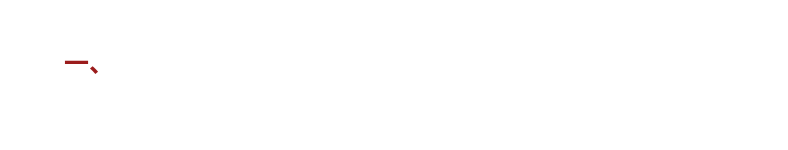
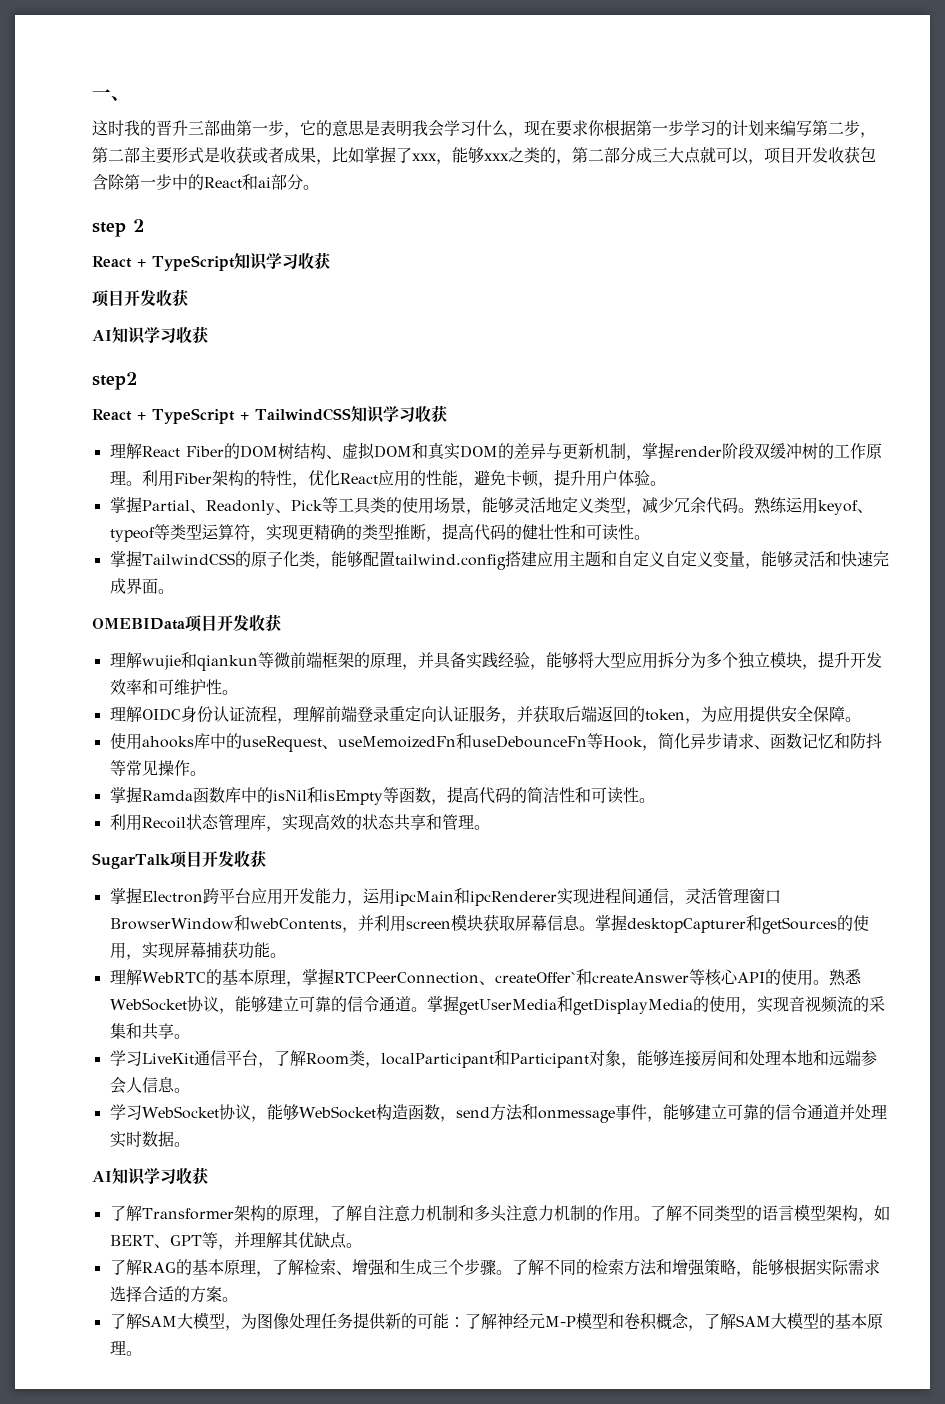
+ 这时我的晋升三部曲第一步，它的意思是表明我会学习什么，现在要求你根据第一步学习的计划来编写第二步，第二部主要形式是收获或者成果，比如掌握了xxx，能够xxx之类的，第二部分成三大点就可以，项目开发收获包含除第一步中的React和ai部分。
+ step 2
+ React + TypeScript知识学习收获
+ 项目开发收获
+ AI知识学习收获
+ step2
+ React + TypeScript + TailwindCSS知识学习收获
+ 理解React Fiber的DOM树结构、虚拟DOM和真实DOM的差异与更新机制，掌握render阶段双缓冲树的工作原理。利用Fiber架构的特性，优化React应用的性能，避免卡顿，提升用户体验。
+ 掌握Partial、Readonly、Pick等工具类的使用场景，能够灵活地定义类型，减少冗余代码。熟练运用keyof、typeof等类型运算符，实现更精确的类型推断，提高代码的健壮性和可读性。
+ 掌握TailwindCSS的原子化类，能够配置tailwind.config搭建应用主题和自定义自定义变量，能够灵活和快速完成界面。
+ OMEBIData项目开发收获
+ 理解wujie和qiankun等微前端框架的原理，并具备实践经验，能够将大型应用拆分为多个独立模块，提升开发效率和可维护性。
+ 理解OIDC身份认证流程，理解前端登录重定向认证服务，并获取后端返回的token，为应用提供安全保障。
+ 使用ahooks库中的useRequest、useMemoizedFn和useDebounceFn等Hook，简化异步请求、函数记忆和防抖等常见操作。
+ 掌握Ramda函数库中的isNil和isEmpty等函数，提高代码的简洁性和可读性。
+ 利用Recoil状态管理库，实现高效的状态共享和管理。
+ SugarTalk项目开发收获
+ 掌握Electron跨平台应用开发能力，运用ipcMain和ipcRenderer实现进程间通信，灵活管理窗口BrowserWindow和webContents，并利用screen模块获取屏幕信息。掌握desktopCapturer和getSources的使用，实现屏幕捕获功能。
+ 理解WebRTC的基本原理，掌握RTCPeerConnection、createOffer`和createAnswer等核心API的使用。熟悉WebSocket协议，能够建立可靠的信令通道。掌握getUserMedia和getDisplayMedia的使用，实现音视频流的采集和共享。
+ 学习LiveKit通信平台，了解Room类，localParticipant和Participant对象，能够连接房间和处理本地和远端参会人信息。
+ 学习WebSocket协议，能够WebSocket构造函数，send方法和onmessage事件，能够建立可靠的信令通道并处理实时数据。
+ AI知识学习收获
+ 了解Transformer架构的原理，了解自注意力机制和多头注意力机制的作用。了解不同类型的语言模型架构，如BERT、GPT等，并理解其优缺点。
+ 了解RAG的基本原理，了解检索、增强和生成三个步骤。了解不同的检索方法和增强策略，能够根据实际需求选择合适的方案。
+ 了解SAM大模型，为图像处理任务提供新的可能：了解神经元M-P模型和卷积概念，了解SAM大模型的基本原理。

